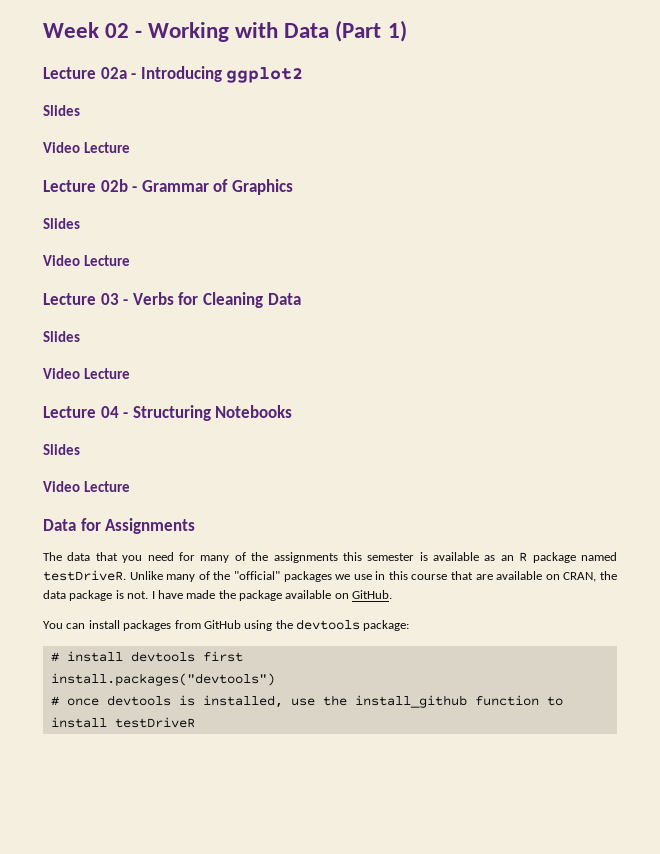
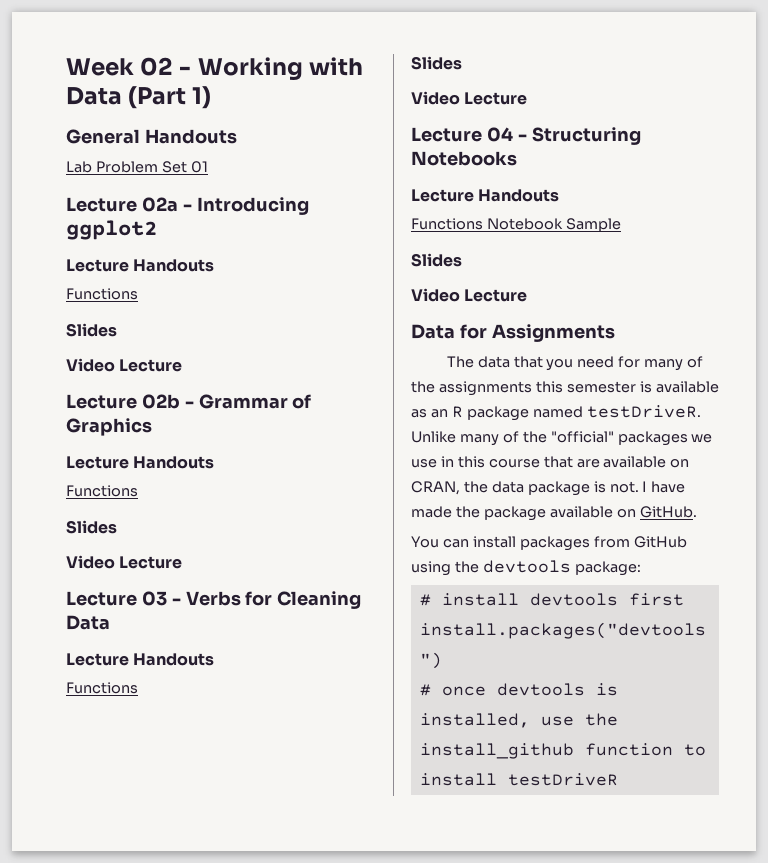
+ General Handouts
+ Lab Problem Set 01
  Lecture 02a - Introducing ggplot2
+ Lecture Handouts
+ Functions
  Lecture 02b - Grammar of Graphics
+ Lecture Handouts
+ Functions
  Lecture 03 - Verbs for Cleaning Data
+ Lecture Handouts
+ Functions
  Lecture 04 - Structuring Notebooks
+ Lecture Handouts
+ Functions Notebook Sample

